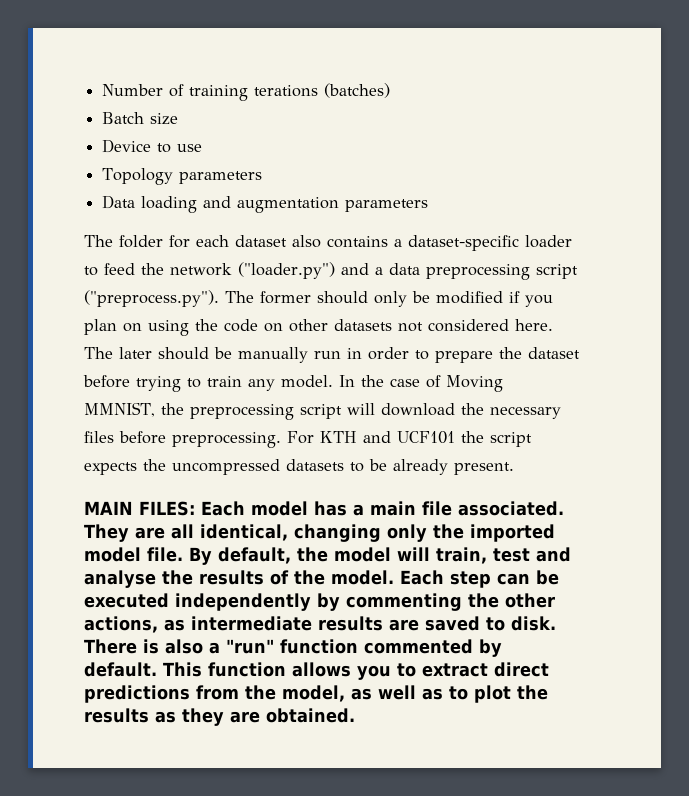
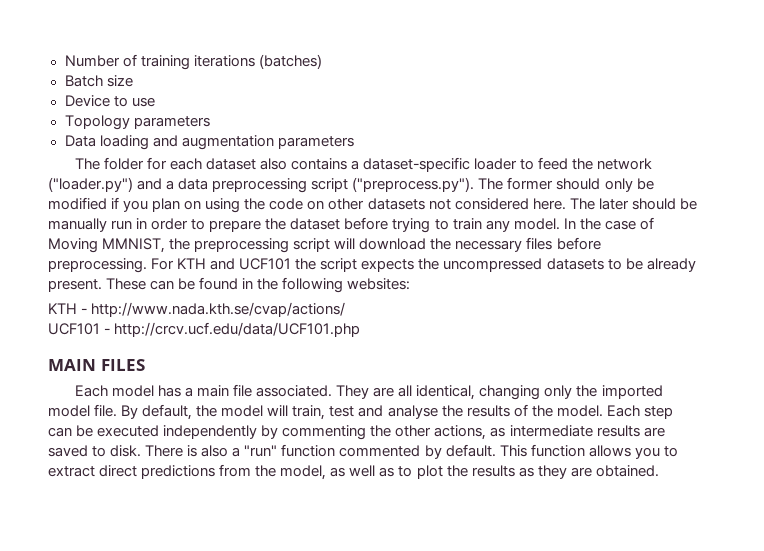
- Number of training terations (batches)
+ Number of training iterations (batches)
+ These can be found in the following websites:
+ KTH - http://www.nada.kth.se/cvap/actions/
+ UCF101 - http://crcv.ucf.edu/data/UCF101.php
- MAIN FILES: Each model has a main file associated.
+ MAIN FILES
+ Each model has a main file associated.

